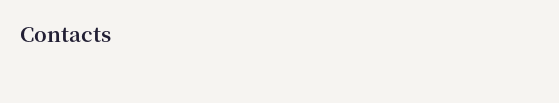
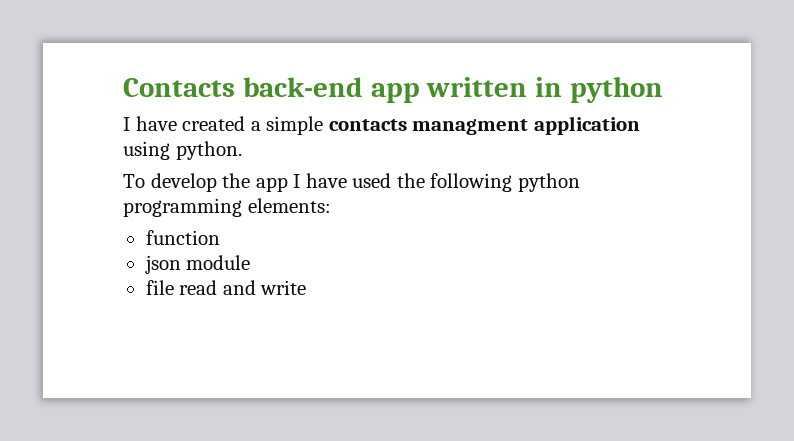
- Contacts
+ Contacts back-end app written in python
+ I have created a simple contacts managment application using python.
+ To develop the app I have used the following python programming elements:
+ function
+ json module
+ file read and write

